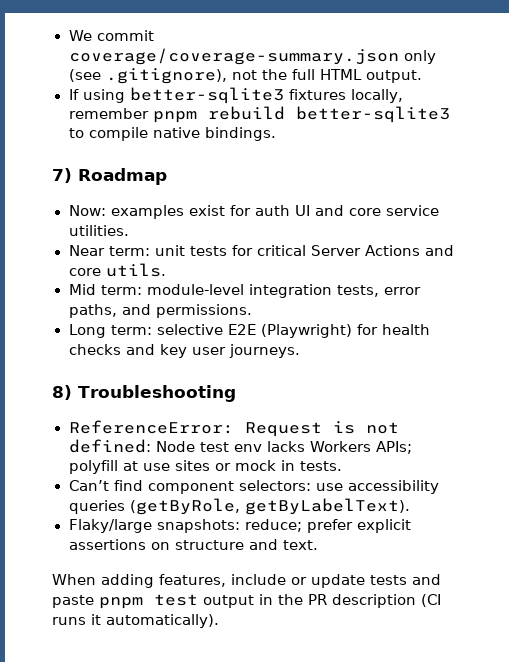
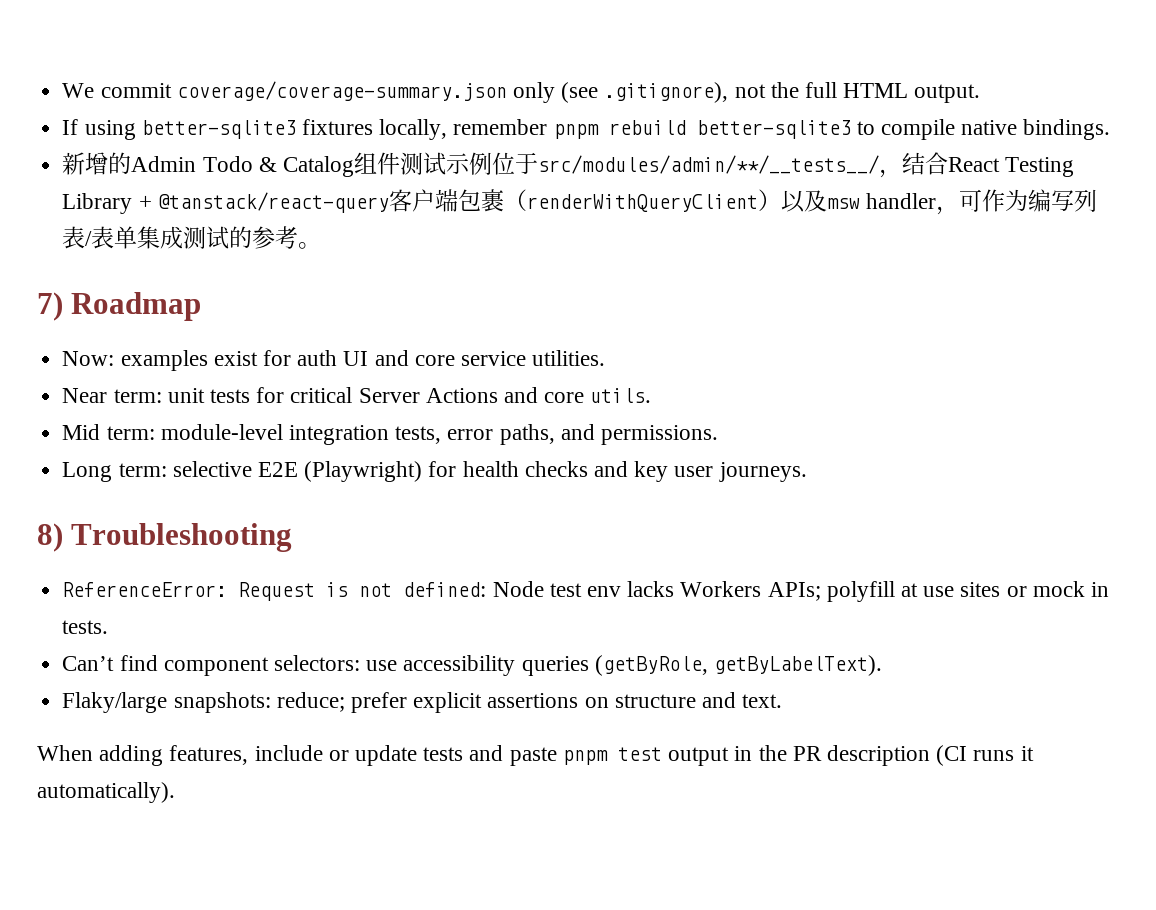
+ 新增的Admin Todo & Catalog组件测试示例位于src/modules/admin/**/__tests__/，结合React Testing Library + @tanstack/react-query客户端包裹（renderWithQueryClient）以及msw handler，可作为编写列表/表单集成测试的参考。

